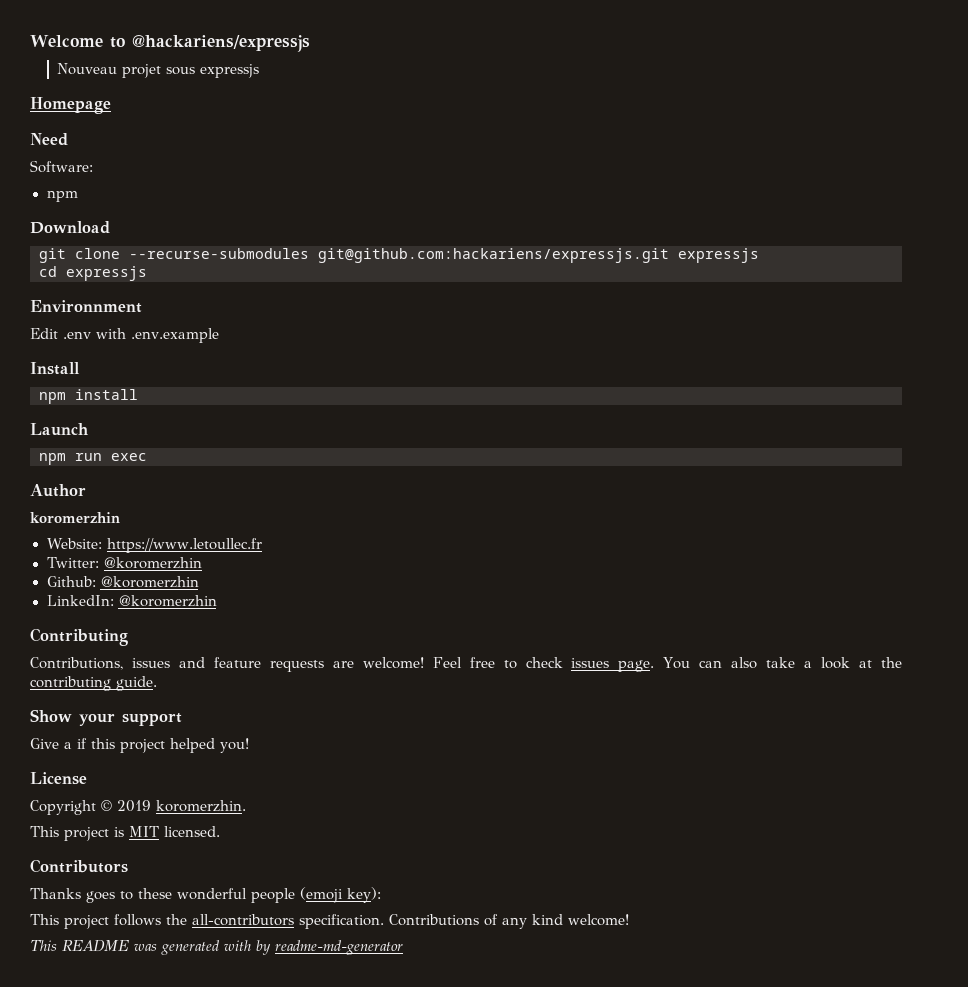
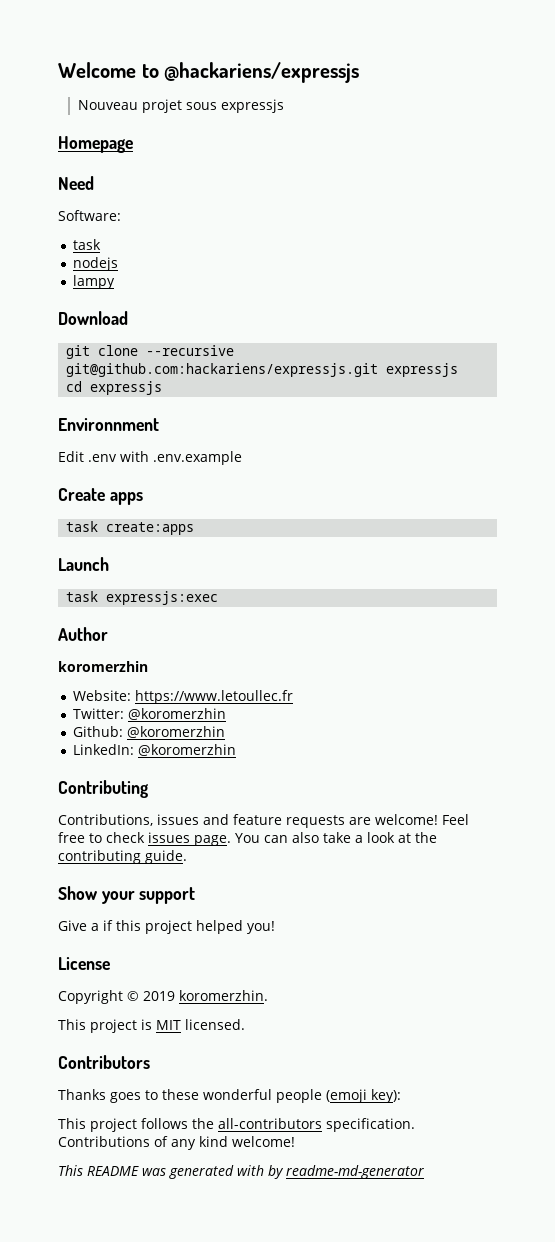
  Software:
- npm
+ task
+ nodejs
+ lampy
- git clone --recurse-submodules git@github.com:hackariens/expressjs.git expressjs
+ git clone --recursive git@github.com:hackariens/expressjs.git expressjs
- Install
- npm install
+ Create apps
+ task create:apps
  Launch
- npm run exec
+ task expressjs:exec

